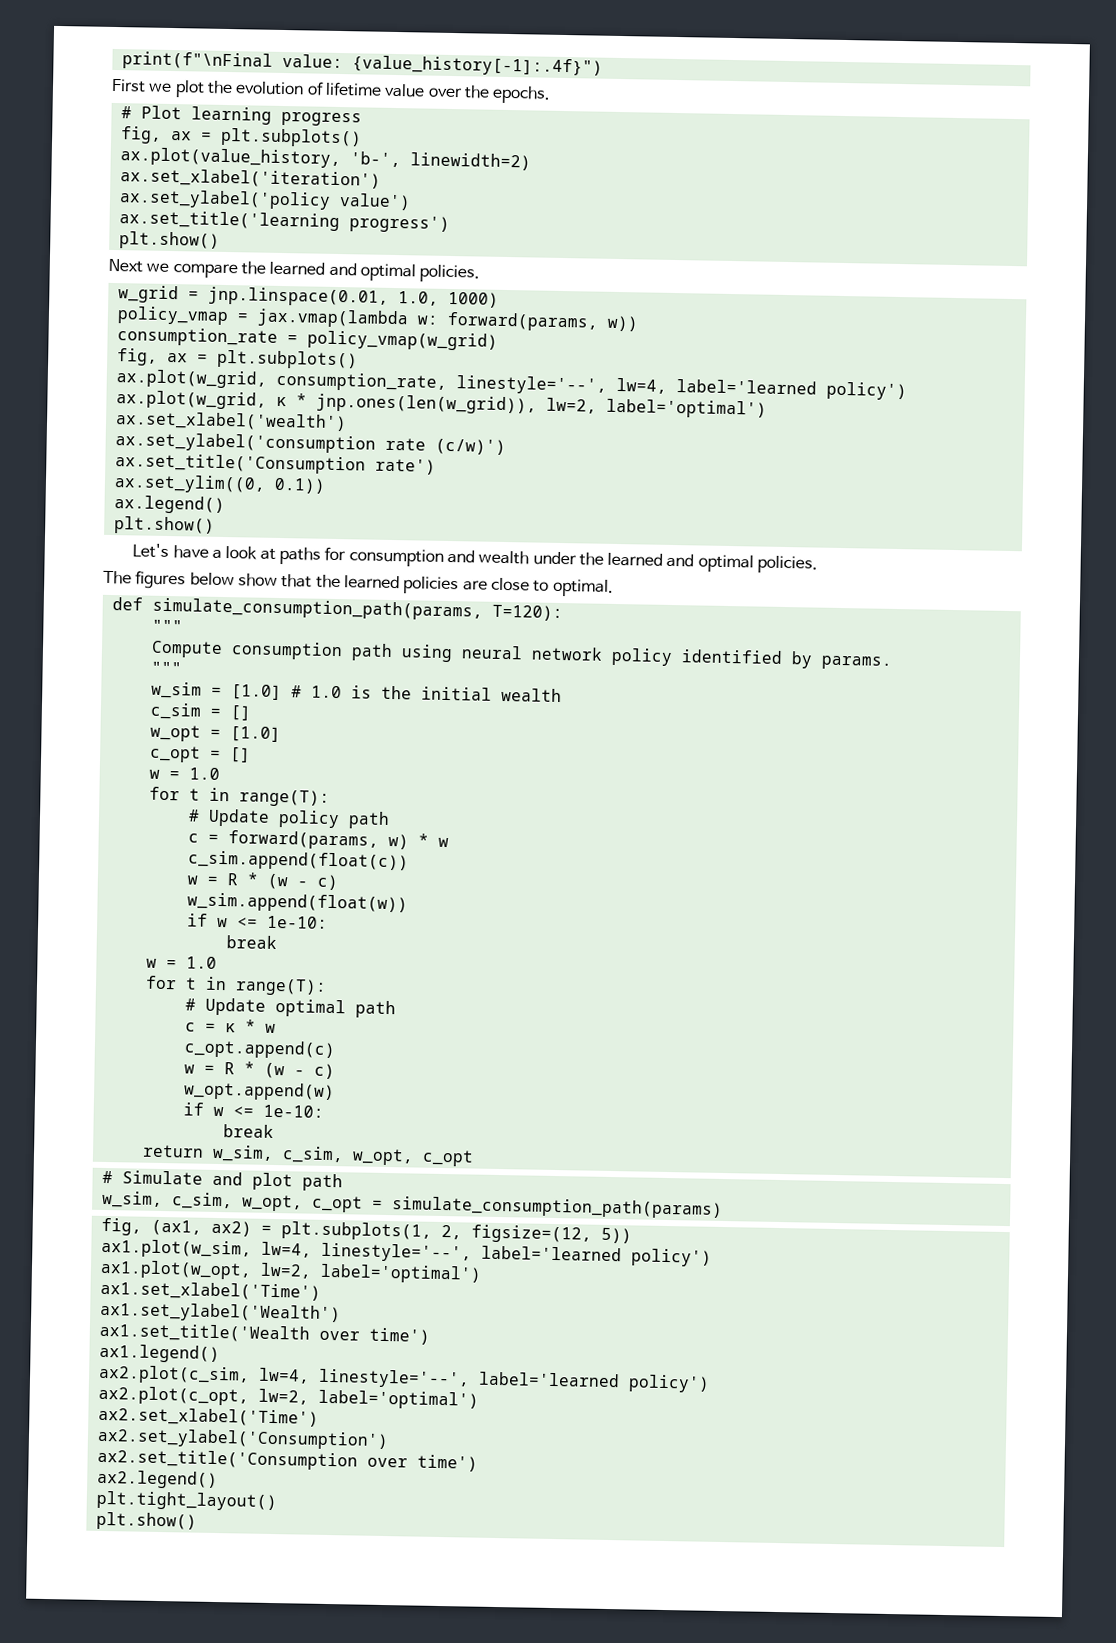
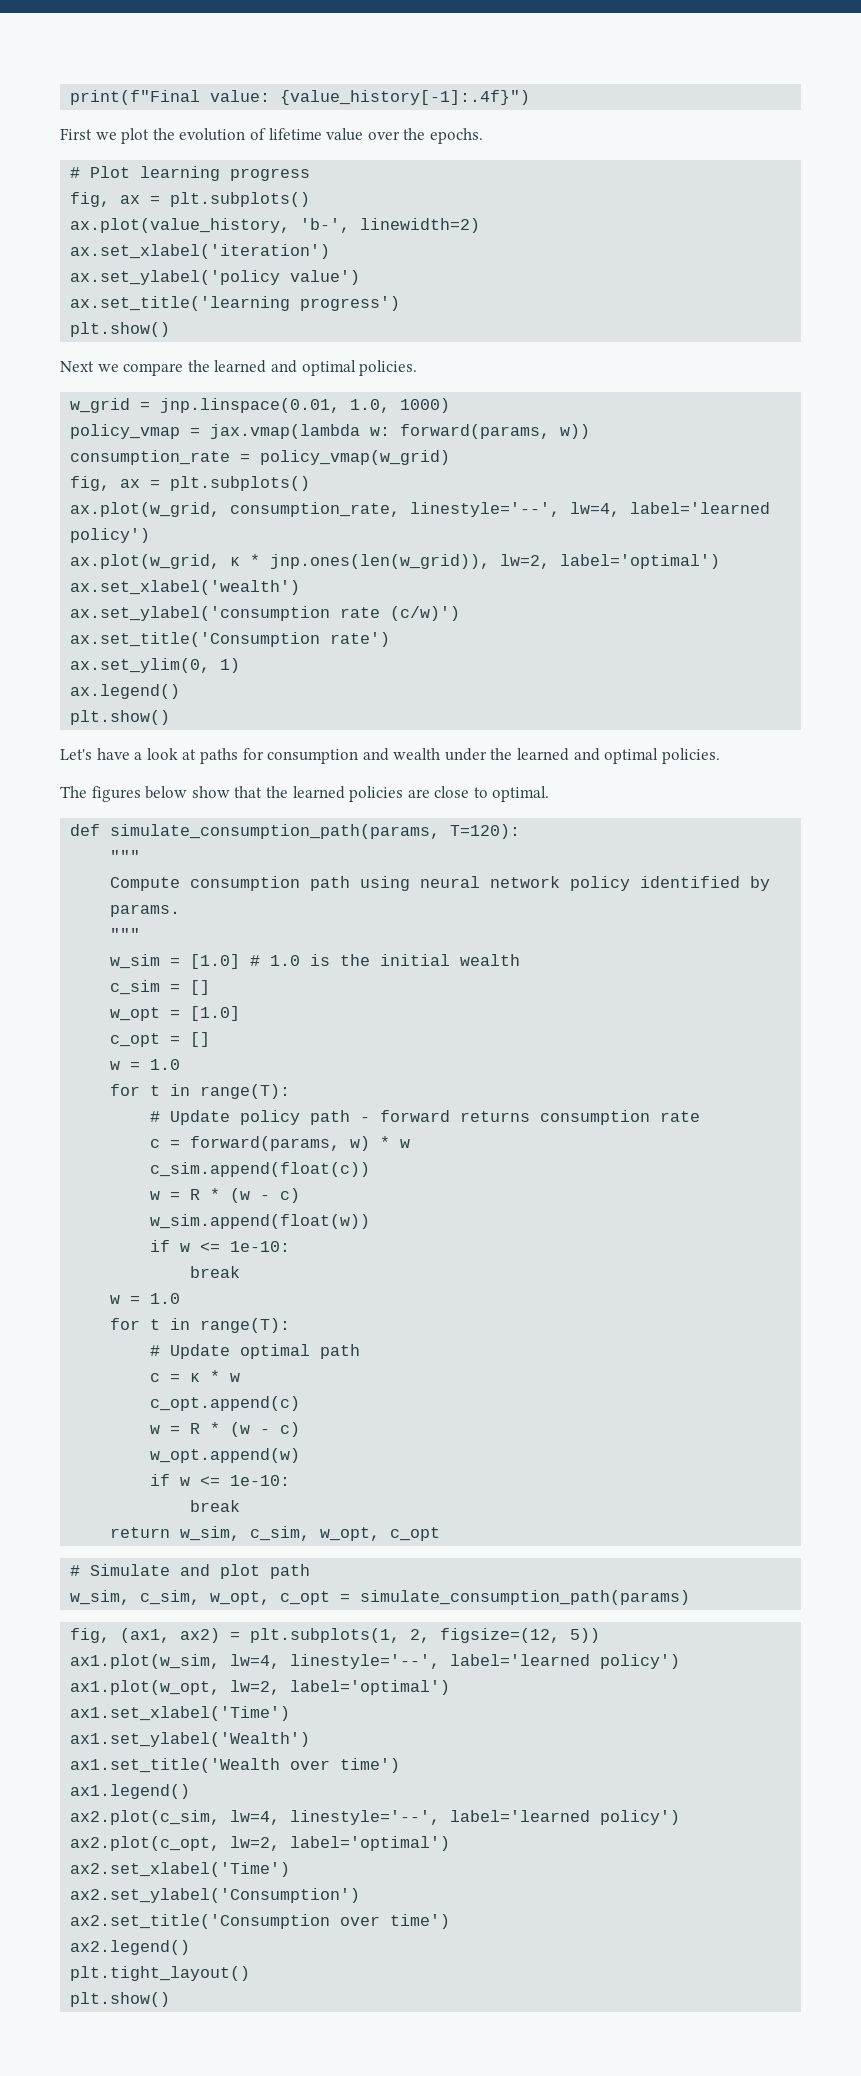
- print(f"\nFinal value: {value_history[-1]:.4f}")
+ print(f"Final value: {value_history[-1]:.4f}")
- ax.set_ylim((0, 0.1))
+ ax.set_ylim(0, 1)
- # Update policy path
+ # Update policy path - forward returns consumption rate

